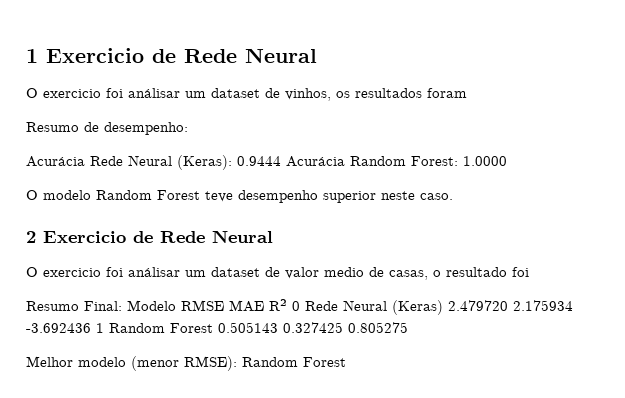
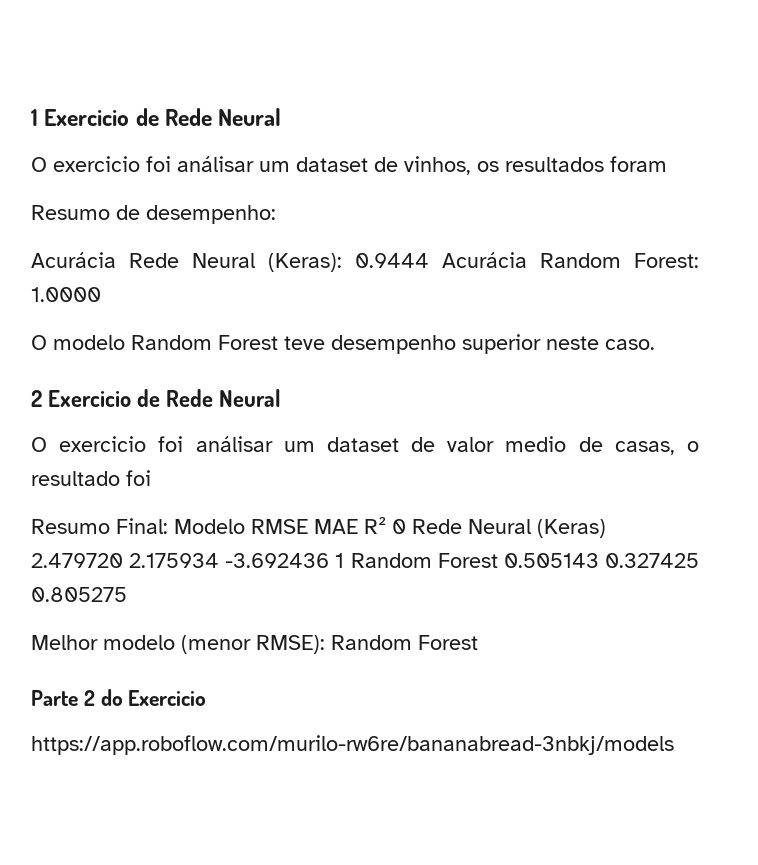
+ Parte 2 do Exercicio
+ https://app.roboflow.com/murilo-rw6re/bananabread-3nbkj/models

